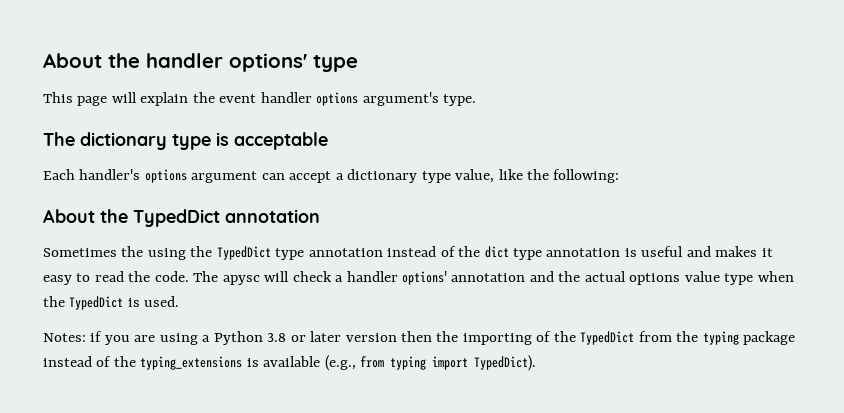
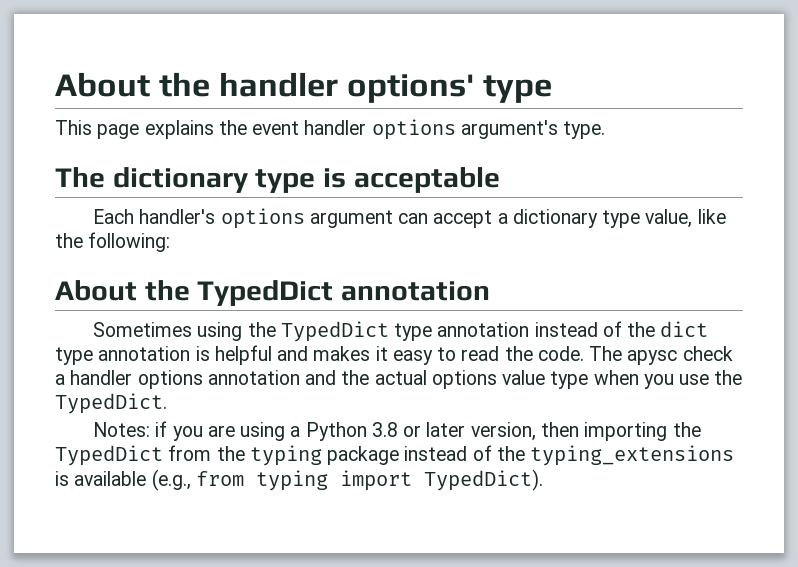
- This page will explain the event handler options argument's type.
+ This page explains the event handler options argument's type.
- Sometimes the using the TypedDict type annotation instead of the dict type annotation is useful and makes it easy to read the code.
+ Sometimes using the TypedDict type annotation instead of the dict type annotation is helpful and makes it easy to read the code.
- The apysc will check a handler options' annotation and the actual options value type when the TypedDict is used.
+ The apysc check a handler options annotation and the actual options value type when you use the TypedDict.
- Notes: if you are using a Python 3.8 or later version then the importing of the TypedDict from the typing package instead of the typing_extensions is available (e.g., from typing import TypedDict).
+ Notes: if you are using a Python 3.8 or later version, then importing the TypedDict from the typing package instead of the typing_extensions is available (e.g., from typing import TypedDict).

